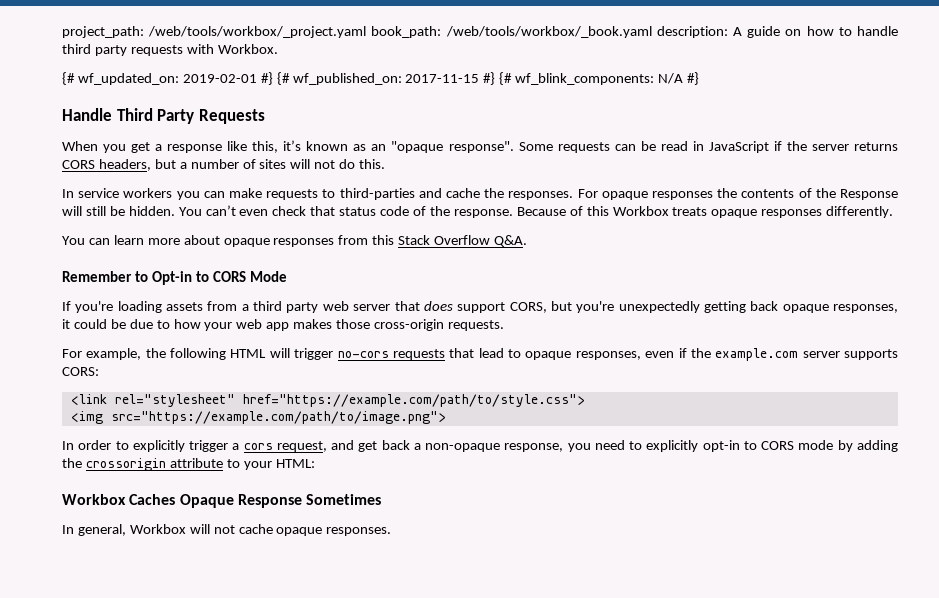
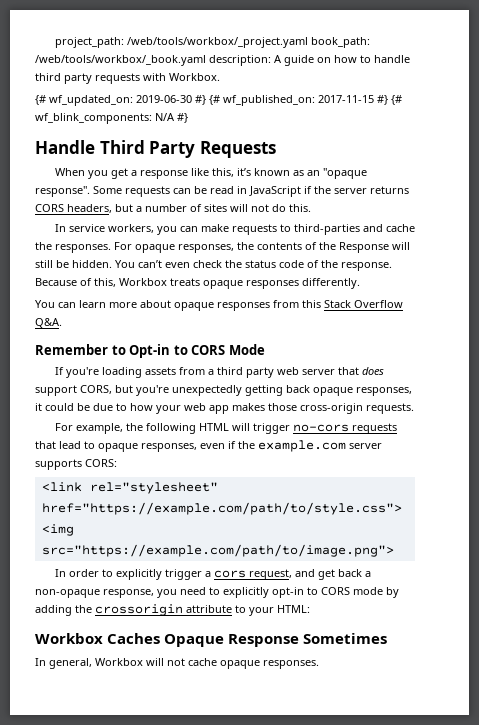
- {# wf_updated_on: 2019-02-01 #} {# wf_published_on: 2017-11-15 #} {# wf_blink_components: N/A #}
+ {# wf_updated_on: 2019-06-30 #} {# wf_published_on: 2017-11-15 #} {# wf_blink_components: N/A #}
- In service workers you can make requests to third-parties and cache the responses.
+ In service workers, you can make requests to third-parties and cache the responses.
- For opaque responses the contents of the Response will still be hidden.
+ For opaque responses, the contents of the Response will still be hidden.
- You can’t even check that status code of the response.
+ You can’t even check the status code of the response.
- Because of this Workbox treats opaque responses differently.
+ Because of this, Workbox treats opaque responses differently.

